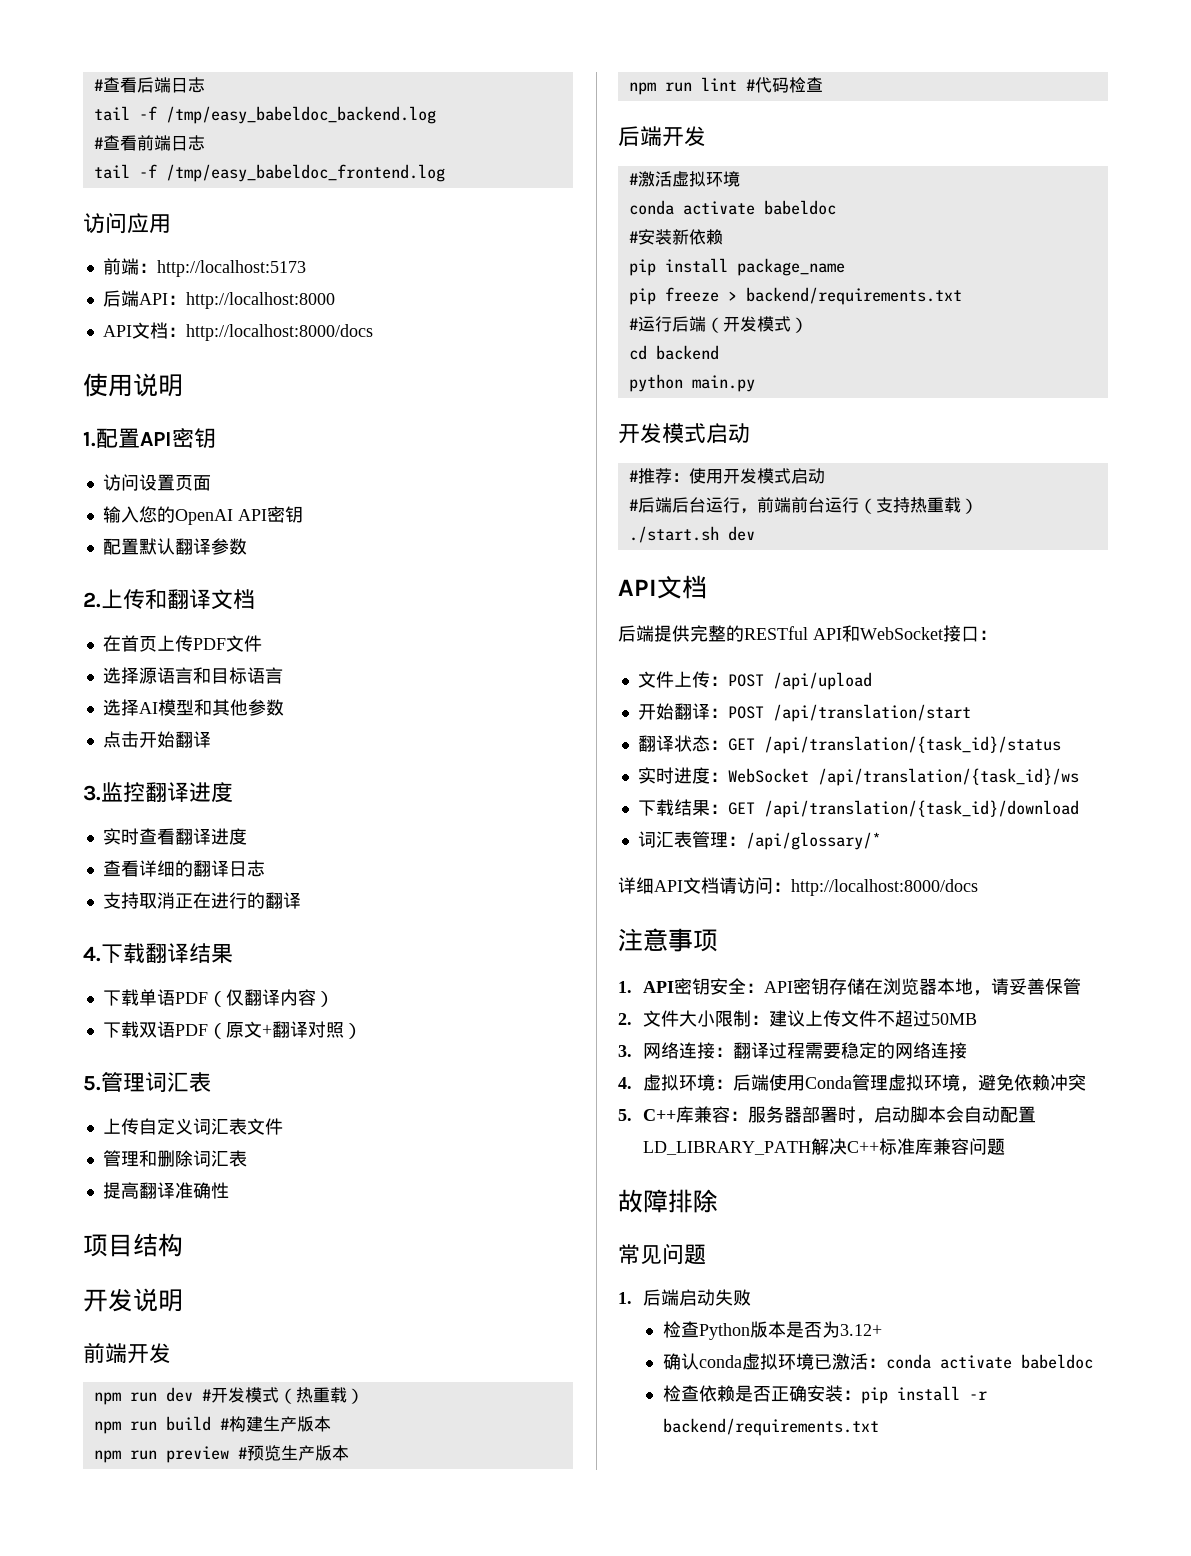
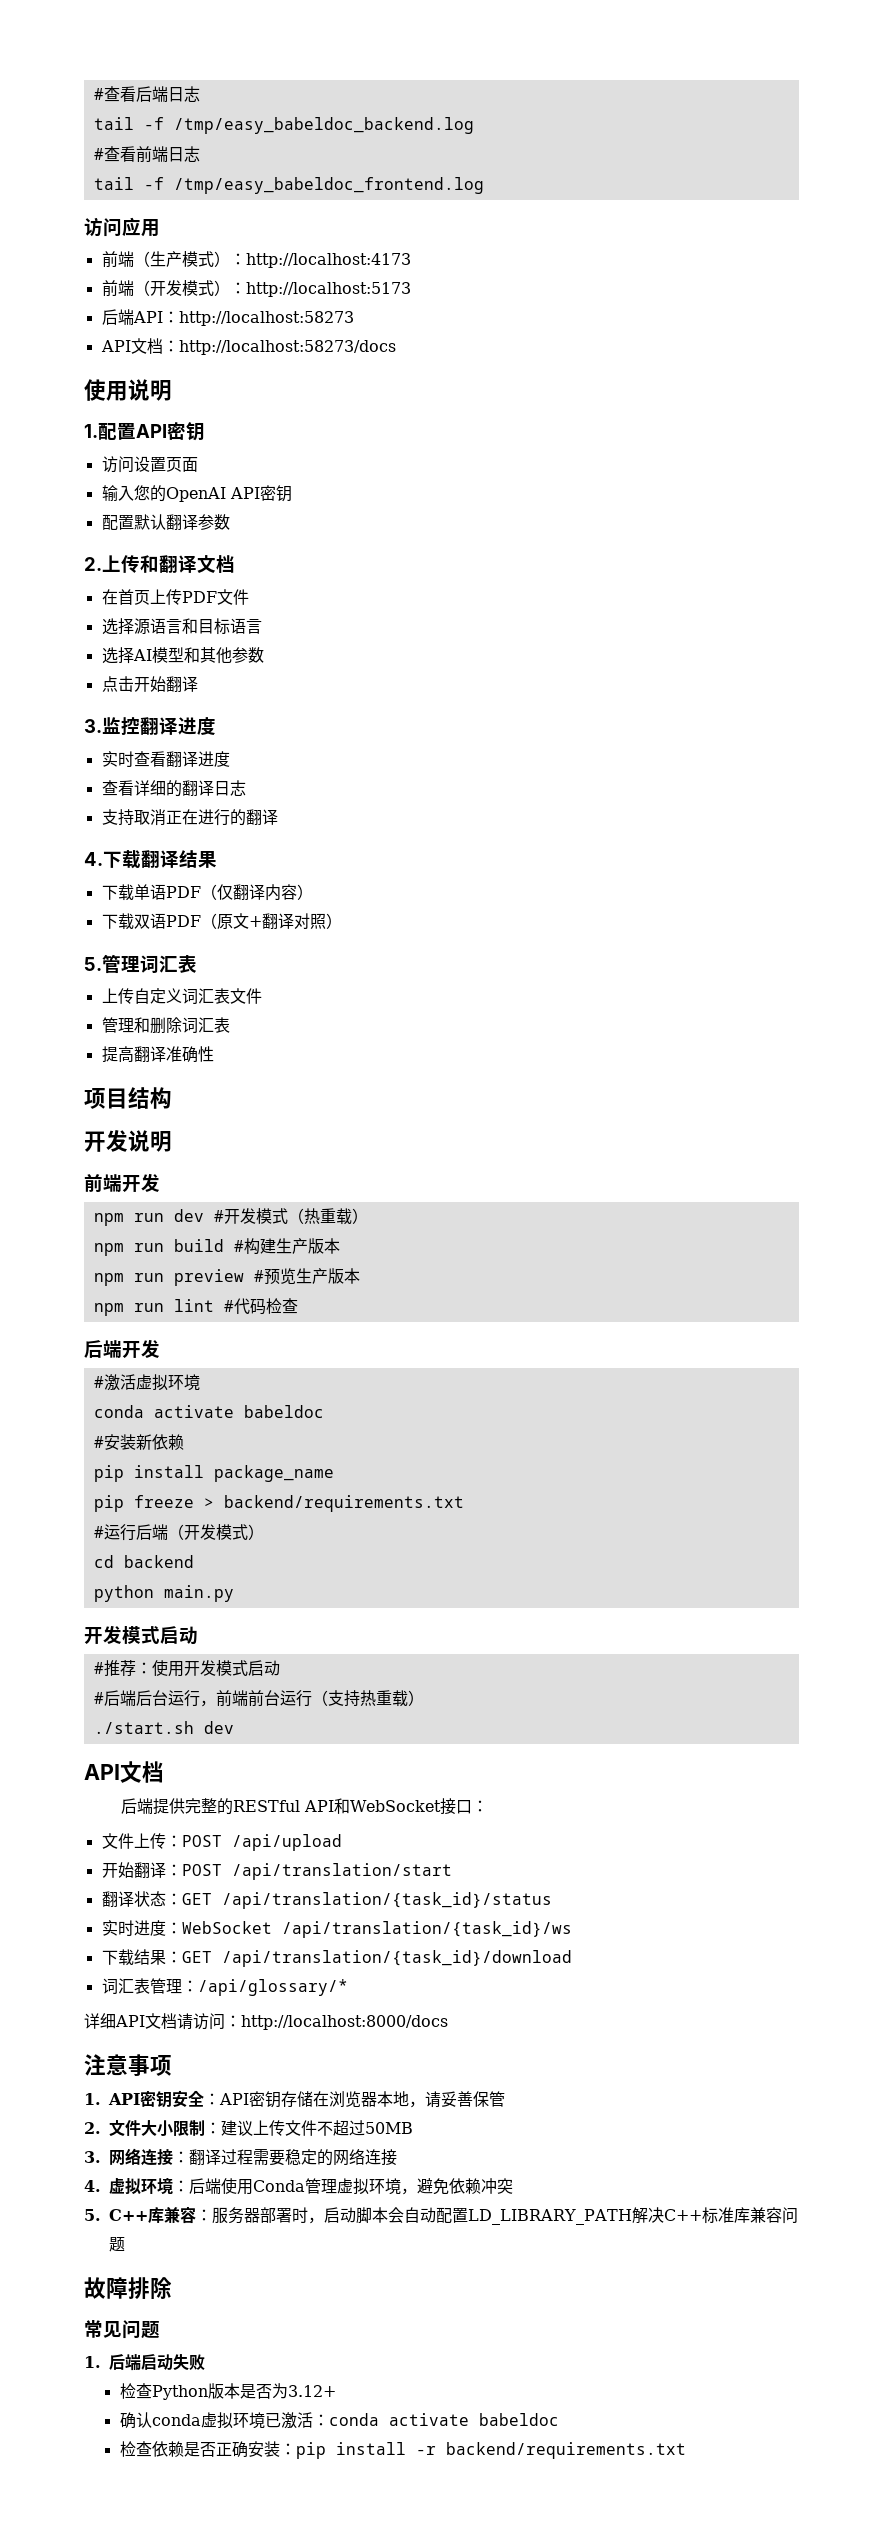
- 前端：http://localhost:5173
+ 前端（生产模式）：http://localhost:4173
+ 前端（开发模式）：http://localhost:5173
- 后端API：http://localhost:8000
+ 后端API：http://localhost:58273
- API文档：http://localhost:8000/docs
+ API文档：http://localhost:58273/docs

